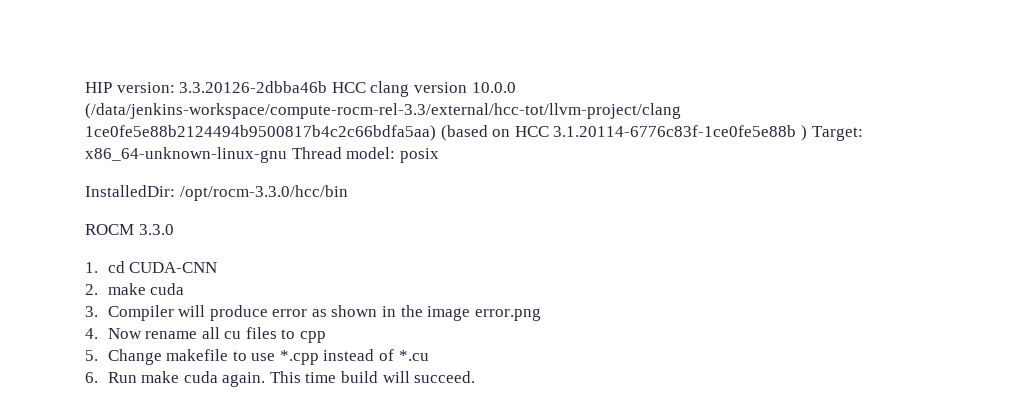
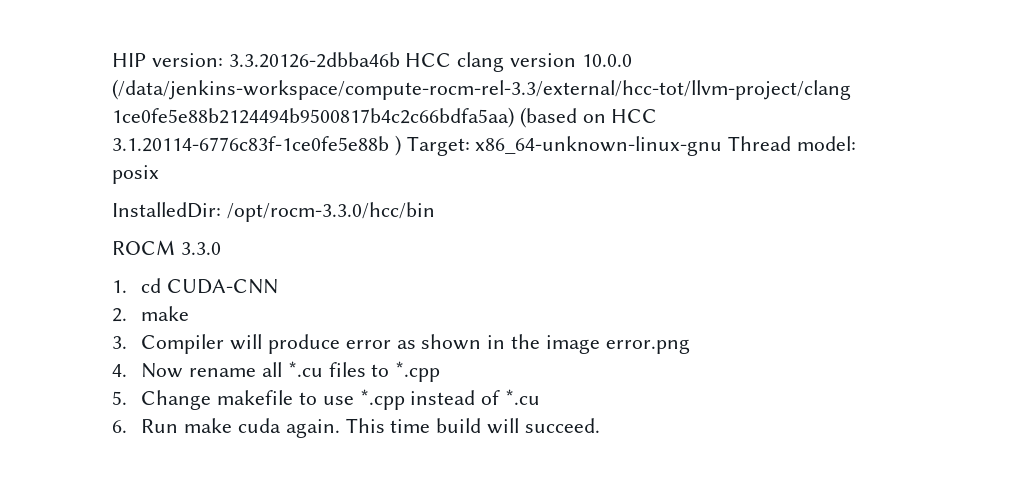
- 2. make cuda
+ 2. make
- 4. Now rename all cu files to cpp
+ 4. Now rename all *.cu files to *.cpp

